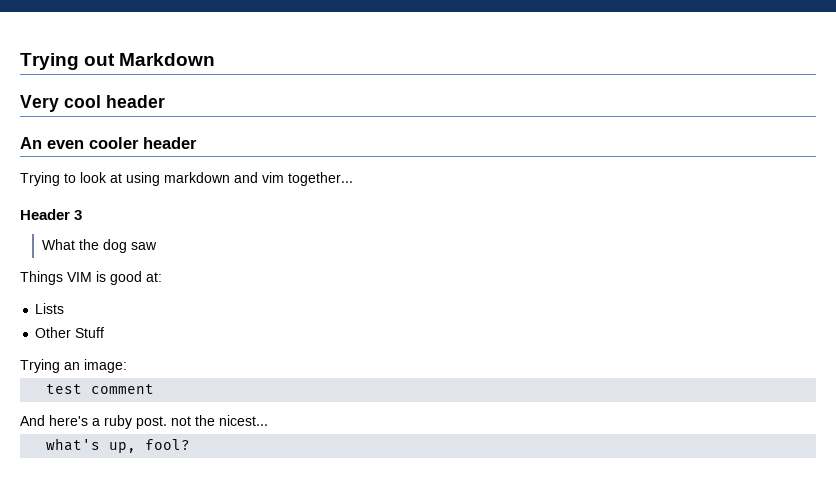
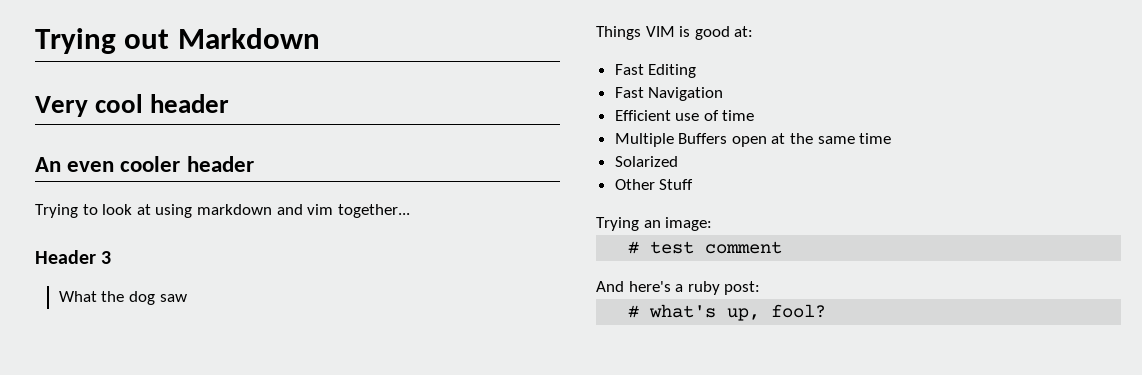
- Lists
+ Fast Editing
+ Fast Navigation
+ Efficient use of time
+ Multiple Buffers open at the same time
+ Solarized
- test comment
+ # test comment
- And here's a ruby post. not the nicest...
- what's up, fool?
+ And here's a ruby post:
+ # what's up, fool?

